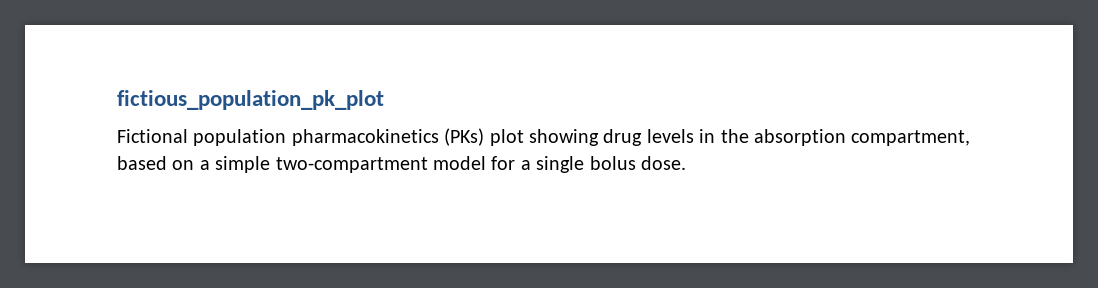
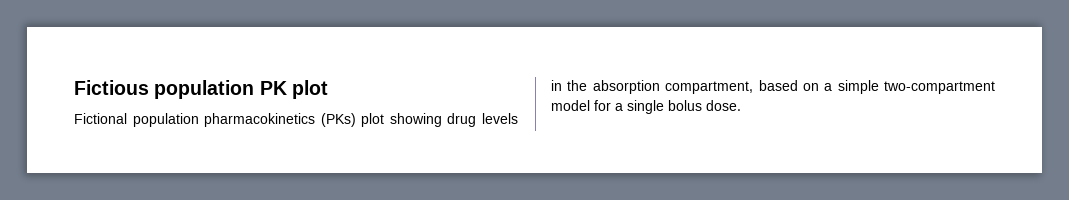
- fictious_population_pk_plot
+ Fictious population PK plot

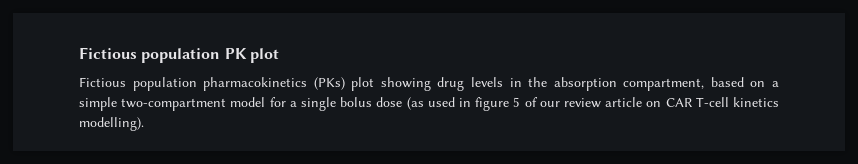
- Fictional population pharmacokinetics (PKs) plot showing drug levels in the absorption compartment, based on a simple two-compartment model for a single bolus dose.
+ Fictious population pharmacokinetics (PKs) plot showing drug levels in the absorption compartment, based on a simple two-compartment model for a single bolus dose (as used in figure 5 of our review article on CAR T-cell kinetics modelling).

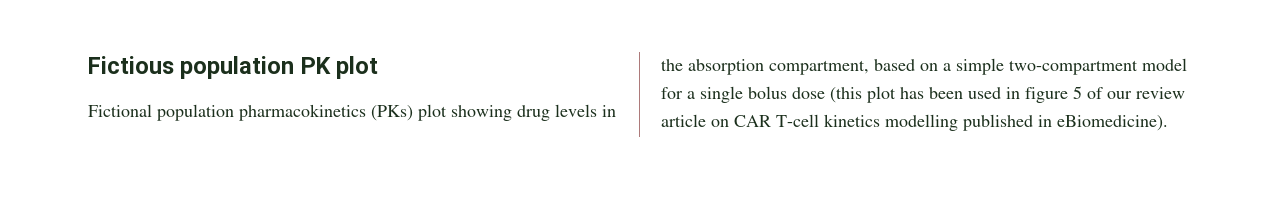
- Fictious population pharmacokinetics (PKs) plot showing drug levels in the absorption compartment, based on a simple two-compartment model for a single bolus dose (as used in figure 5 of our review article on CAR T-cell kinetics modelling).
+ Fictional population pharmacokinetics (PKs) plot showing drug levels in the absorption compartment, based on a simple two-compartment model for a single bolus dose (this plot has been used in figure 5 of our review article on CAR T-cell kinetics modelling published in eBiomedicine).

